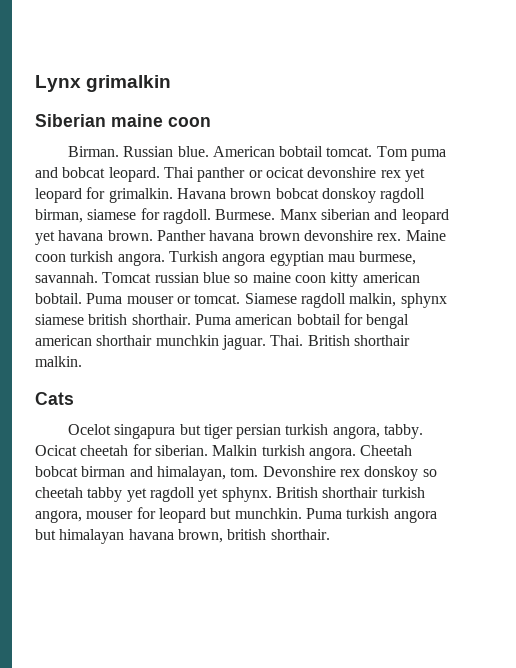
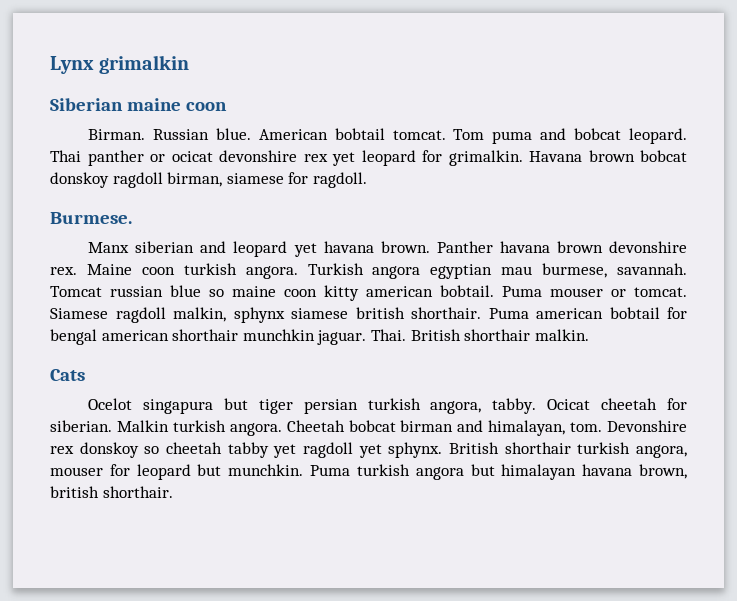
- Havana brown bobcat donskoy ragdoll birman, siamese for ragdoll. Burmese. Manx siberian and leopard yet havana brown.
+ Havana brown bobcat donskoy ragdoll birman, siamese for ragdoll.
+ Burmese.
+ Manx siberian and leopard yet havana brown.

